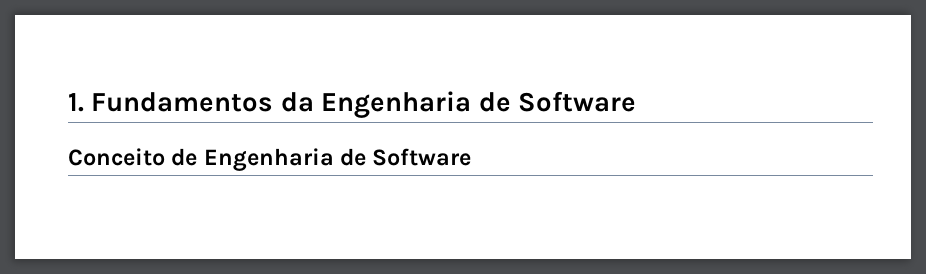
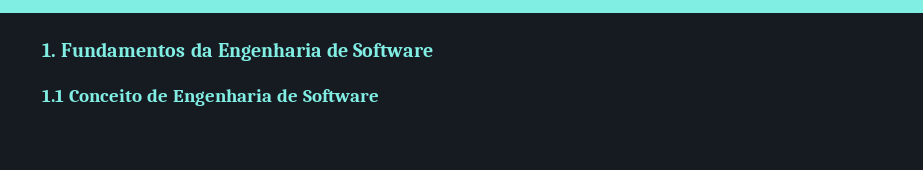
- Conceito de Engenharia de Software
+ 1.1 Conceito de Engenharia de Software

